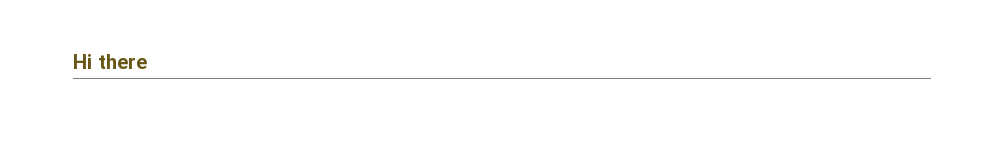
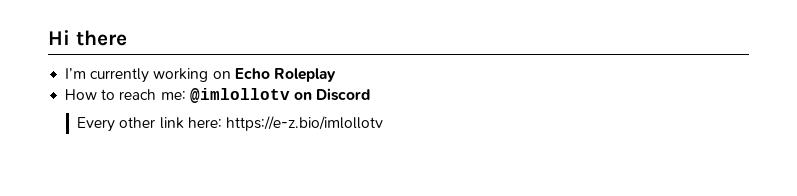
+ I’m currently working on Echo Roleplay
+ How to reach me: @imlollotv on Discord
+ Every other link here: https://e-z.bio/imlollotv

